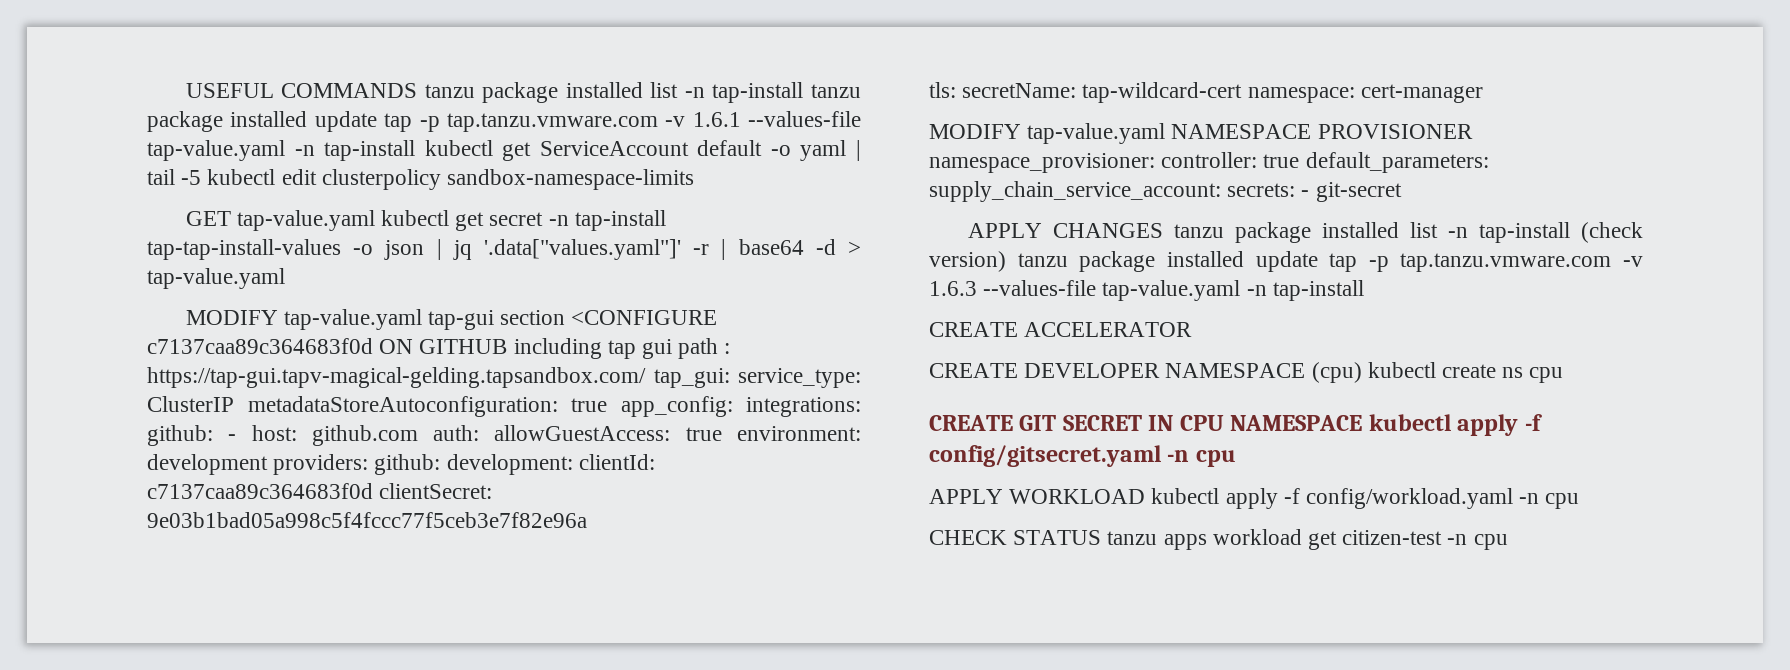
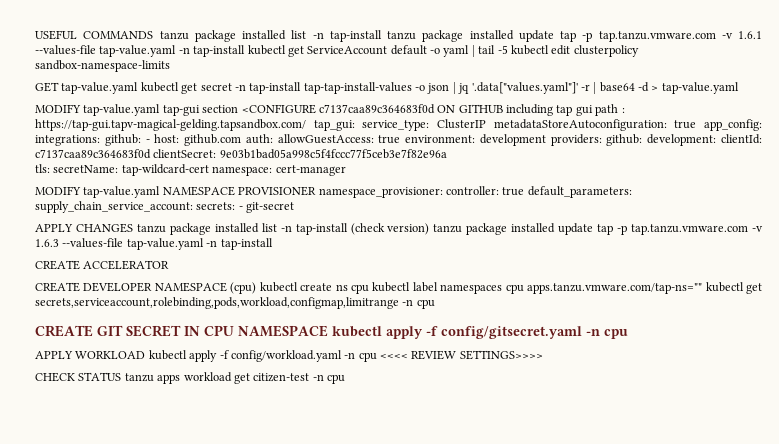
- CREATE DEVELOPER NAMESPACE (cpu) kubectl create ns cpu
+ CREATE DEVELOPER NAMESPACE (cpu) kubectl create ns cpu kubectl label namespaces cpu apps.tanzu.vmware.com/tap-ns="" kubectl get secrets,serviceaccount,rolebinding,pods,workload,configmap,limitrange -n cpu
- APPLY WORKLOAD kubectl apply -f config/workload.yaml -n cpu
+ APPLY WORKLOAD kubectl apply -f config/workload.yaml -n cpu <<<< REVIEW SETTINGS>>>>

